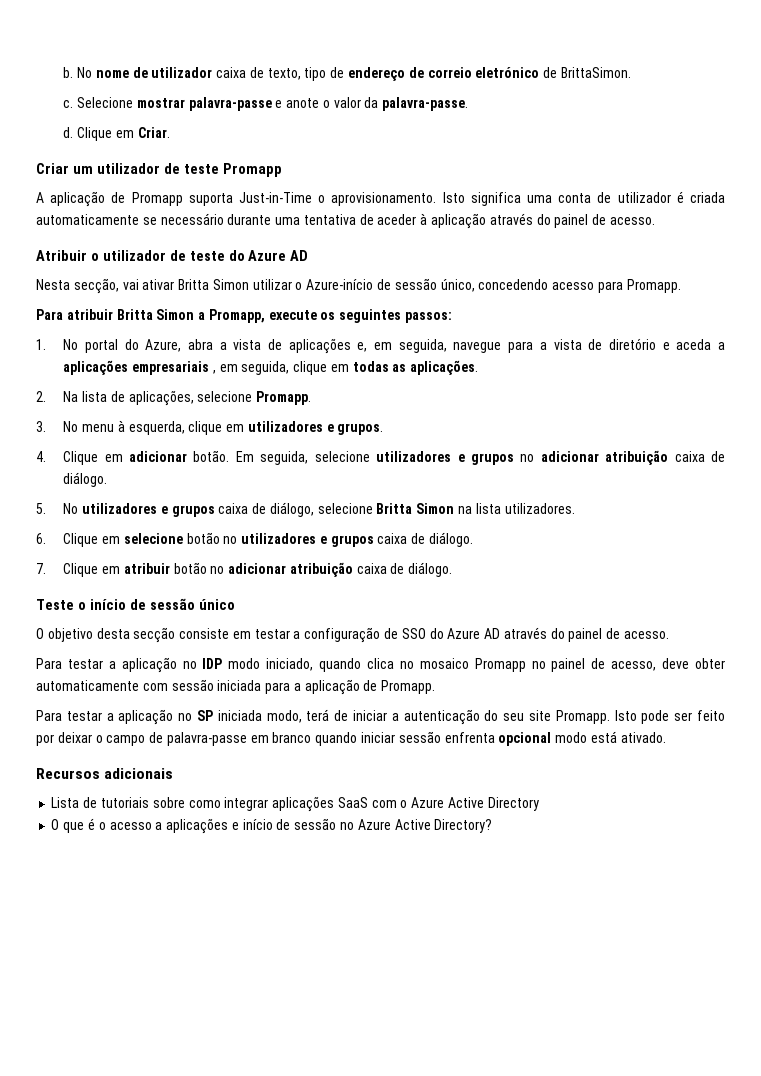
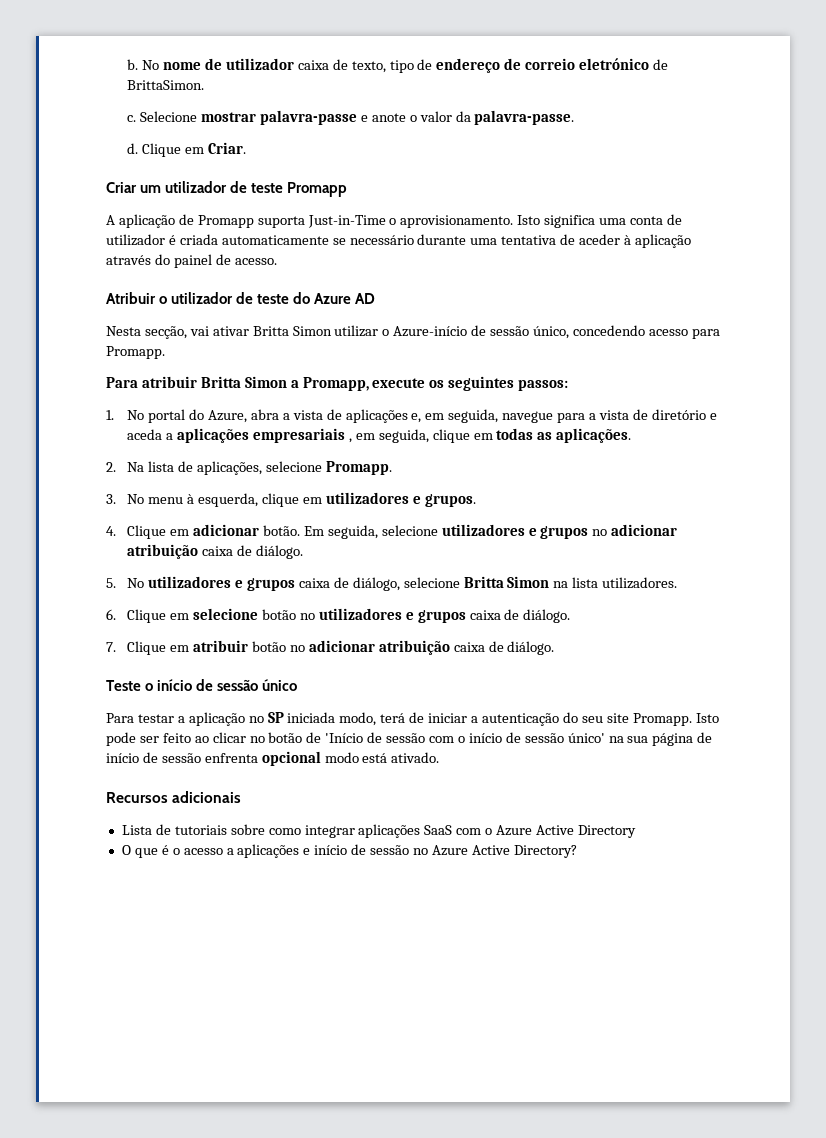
- O objetivo desta secção consiste em testar a configuração de SSO do Azure AD através do painel de acesso.
- Para testar a aplicação no IDP modo iniciado, quando clica no mosaico Promapp no painel de acesso, deve obter automaticamente com sessão iniciada para a aplicação de Promapp.
- Isto pode ser feito por deixar o campo de palavra-passe em branco quando iniciar sessão enfrenta opcional modo está ativado.
+ Isto pode ser feito ao clicar no botão de 'Início de sessão com o início de sessão único' na sua página de início de sessão enfrenta opcional modo está ativado.

